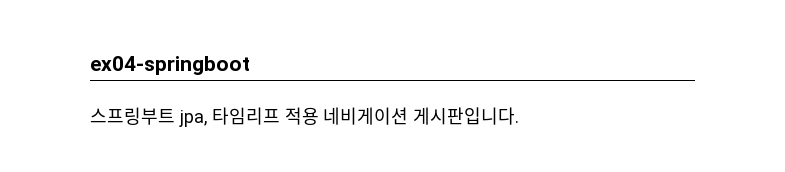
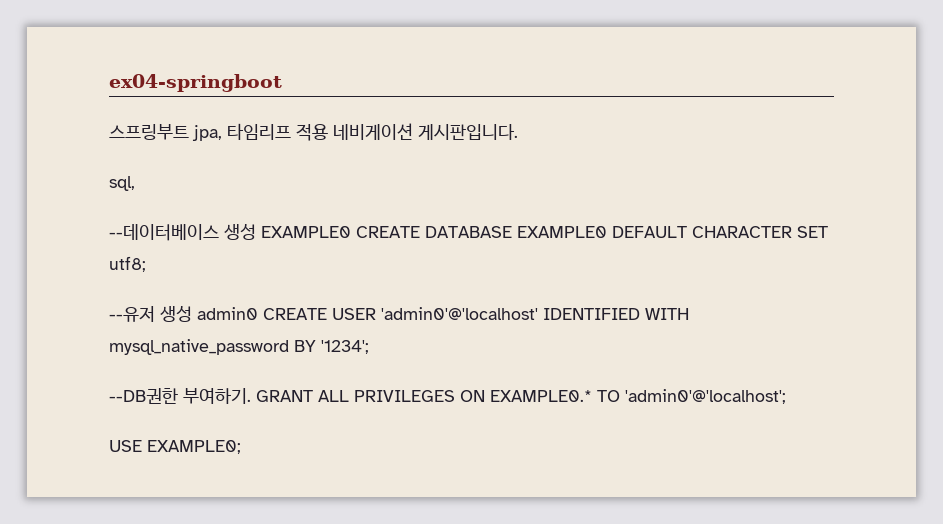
+ sql,
+ --데이터베이스 생성 EXAMPLE0 CREATE DATABASE EXAMPLE0 DEFAULT CHARACTER SET utf8;
+ --유저 생성 admin0 CREATE USER 'admin0'@'localhost' IDENTIFIED WITH mysql_native_password BY '1234';
+ --DB권한 부여하기. GRANT ALL PRIVILEGES ON EXAMPLE0.* TO 'admin0'@'localhost';
+ USE EXAMPLE0;

